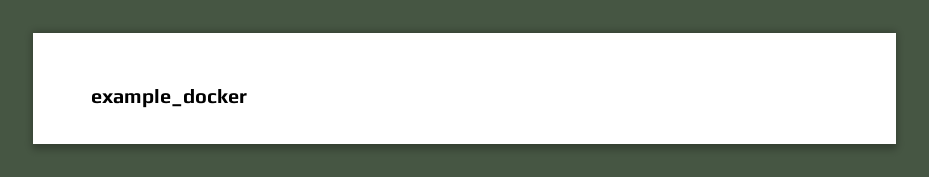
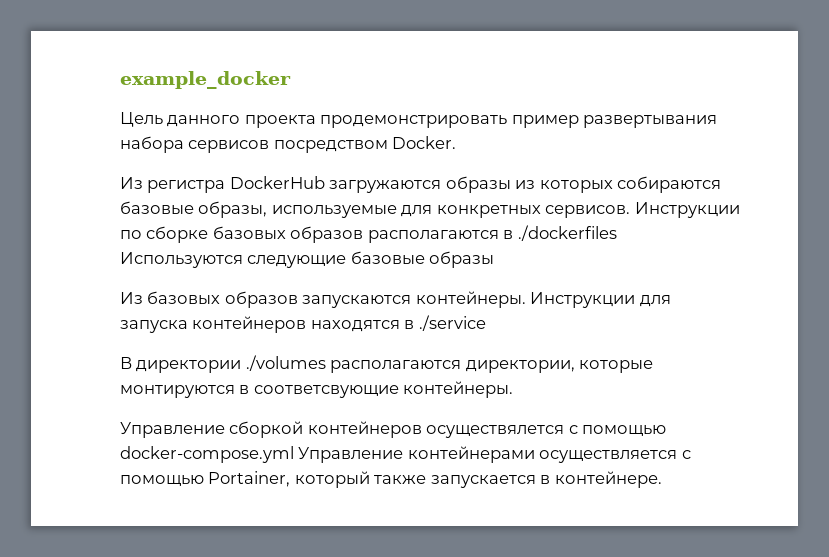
+ Цель данного проекта продемонстрировать пример развертывания набора сервисов посредством Docker.
+ Из регистра DockerHub загружаются образы из которых собираются базовые образы, используемые для конкретных сервисов. Инструкции по сборке базовых образов располагаются в ./dockerfiles Используются следующие базовые образы
+ Из базовых образов запускаются контейнеры. Инструкции для запуска контейнеров находятся в ./service
+ В директории ./volumes располагаются директории, которые монтируются в соответсвующие контейнеры.
+ Управление сборкой контейнеров осуществялется с помощью docker-compose.yml Управление контейнерами осуществляется с помощью Portainer, который также запускается в контейнере.

